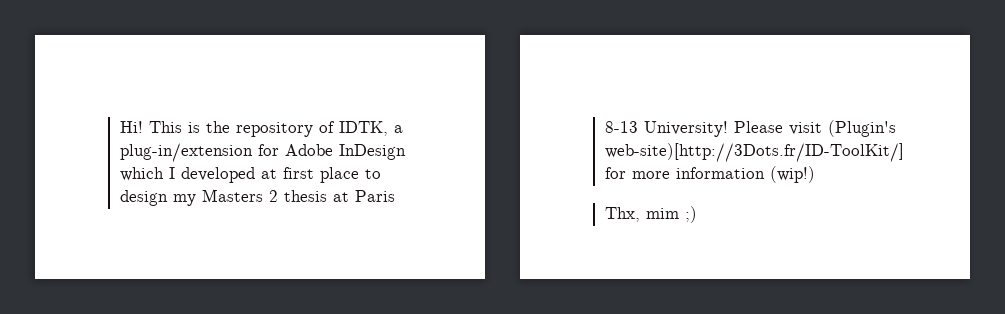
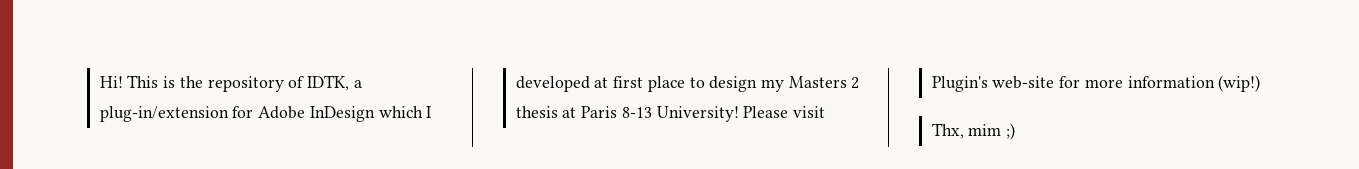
- Please visit (Plugin's web-site)[http://3Dots.fr/ID-ToolKit/] for more information (wip!)
+ Please visit Plugin's web-site for more information (wip!)

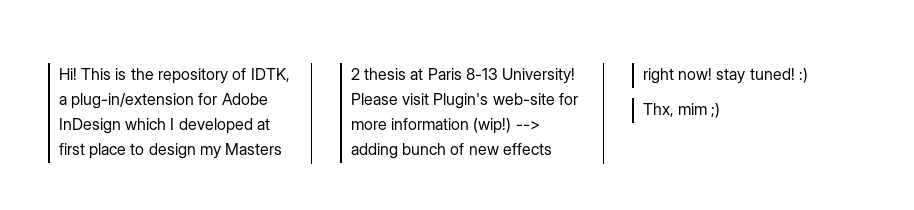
+ --> adding bunch of new effects right now! stay tuned! :)

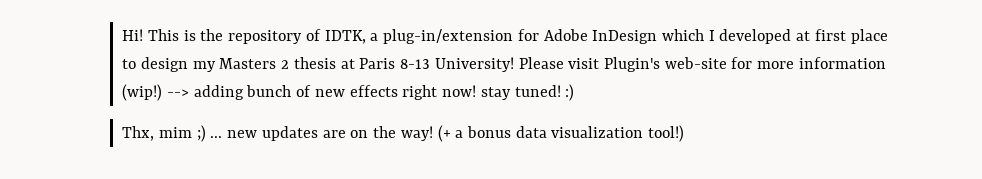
- Thx, mim ;)
+ Thx, mim ;) ... new updates are on the way! (+ a bonus data visualization tool!)

